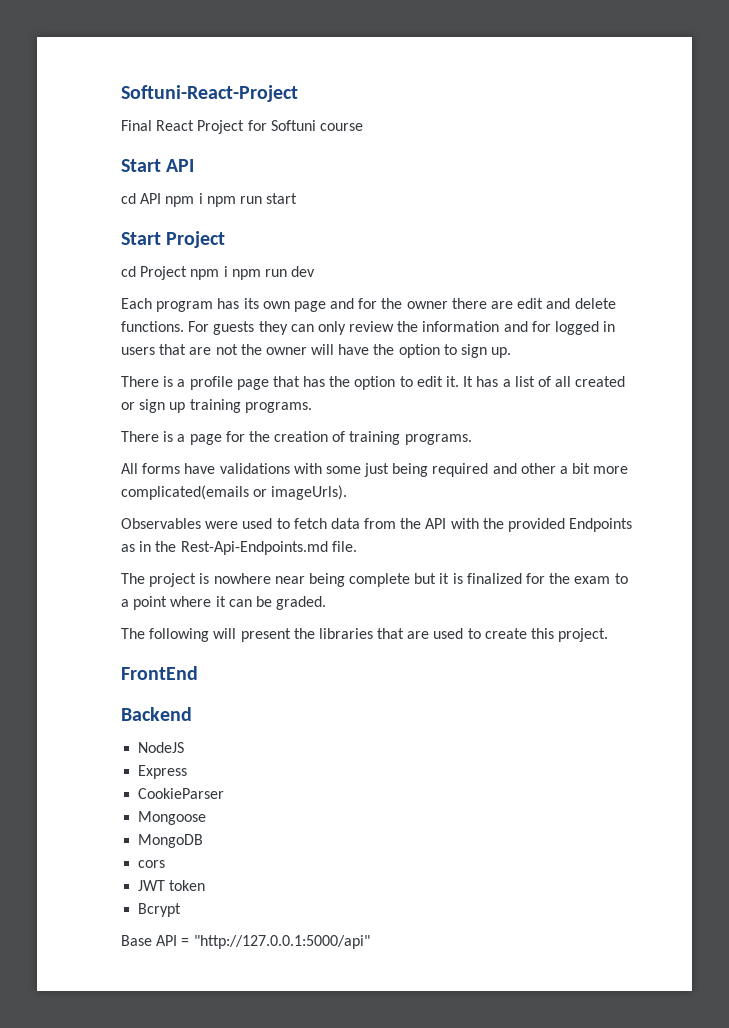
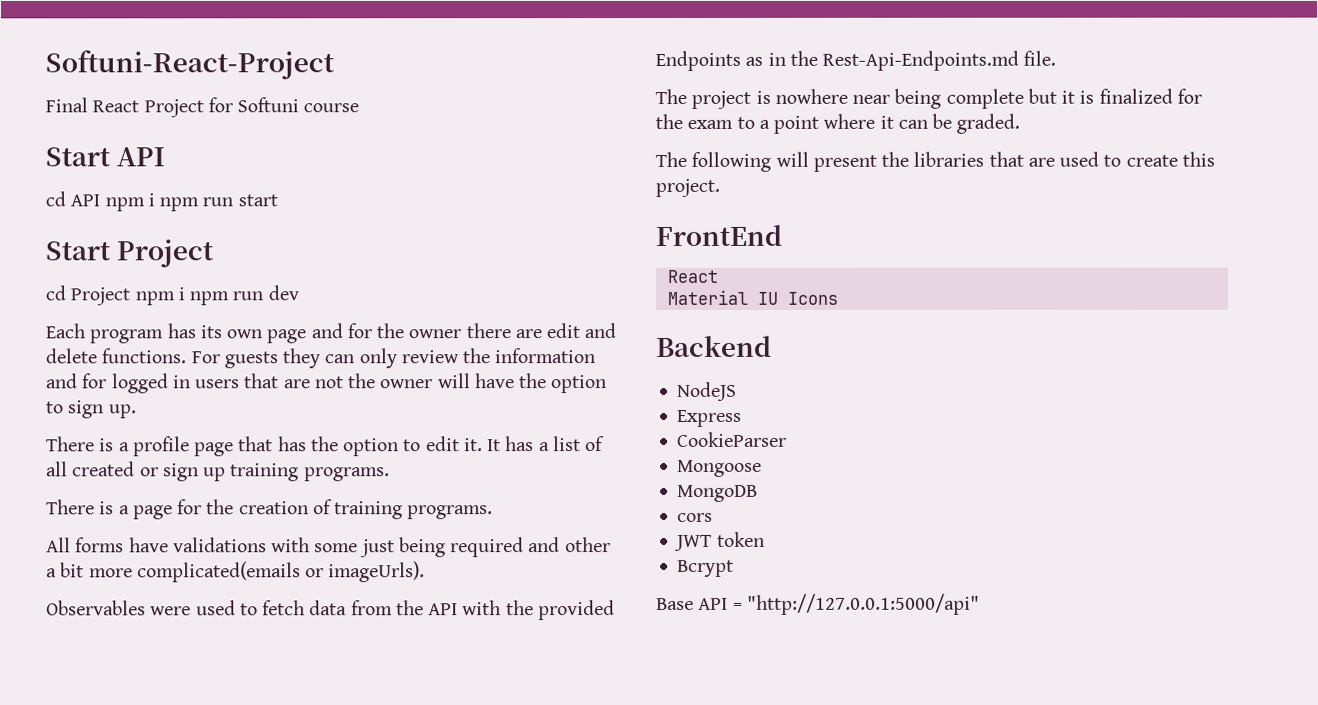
  FrontEnd
+ React
+ Material IU Icons

